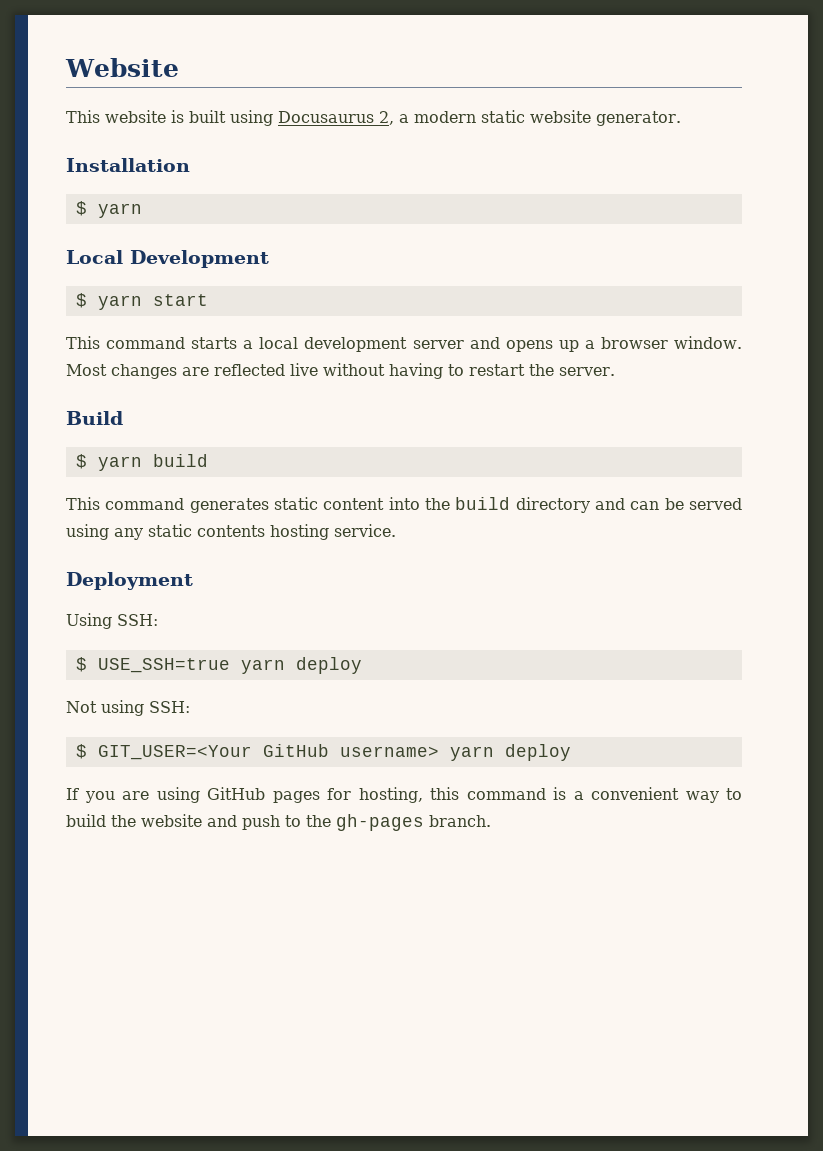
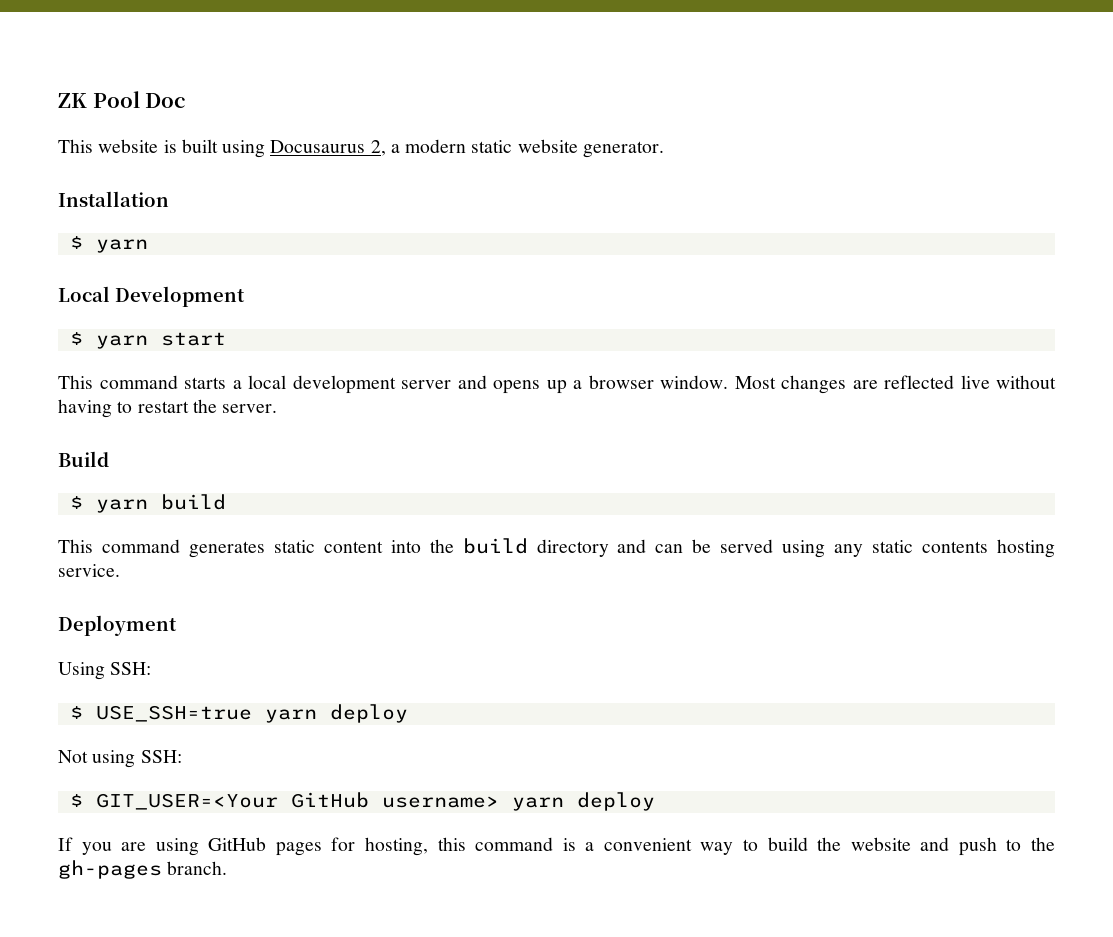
- Website
+ ZK Pool Doc

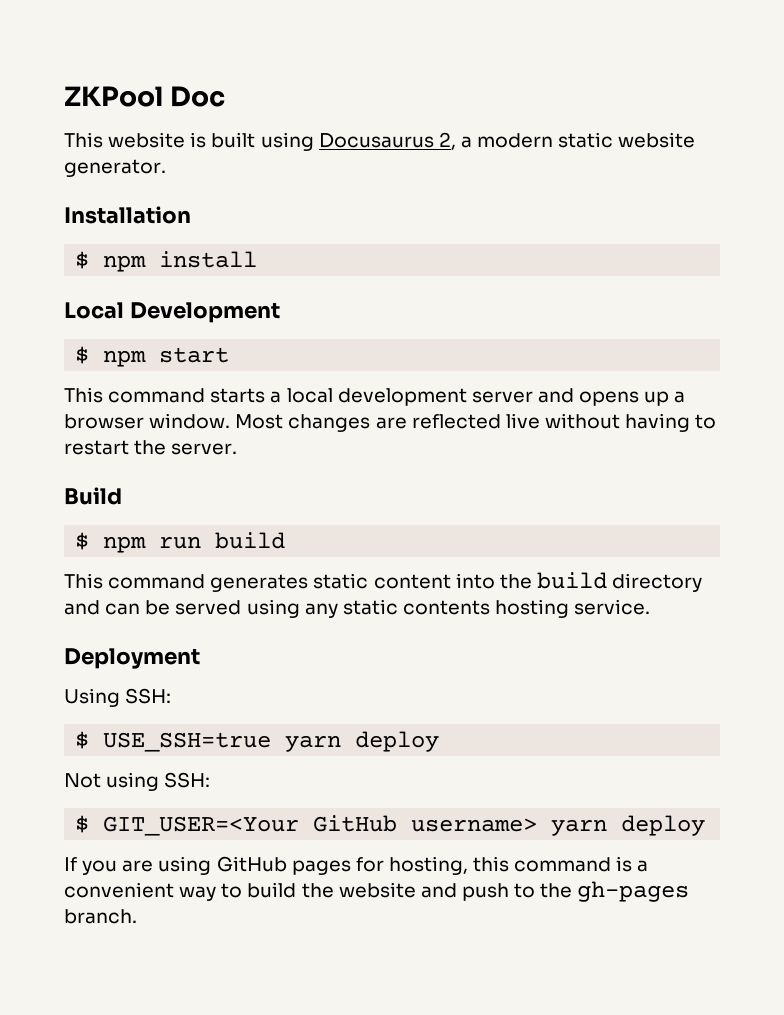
- ZK Pool Doc
+ ZKPool Doc
  Installation
- $ yarn
+ $ npm install
- $ yarn start
+ $ npm start
- $ yarn build
+ $ npm run build

